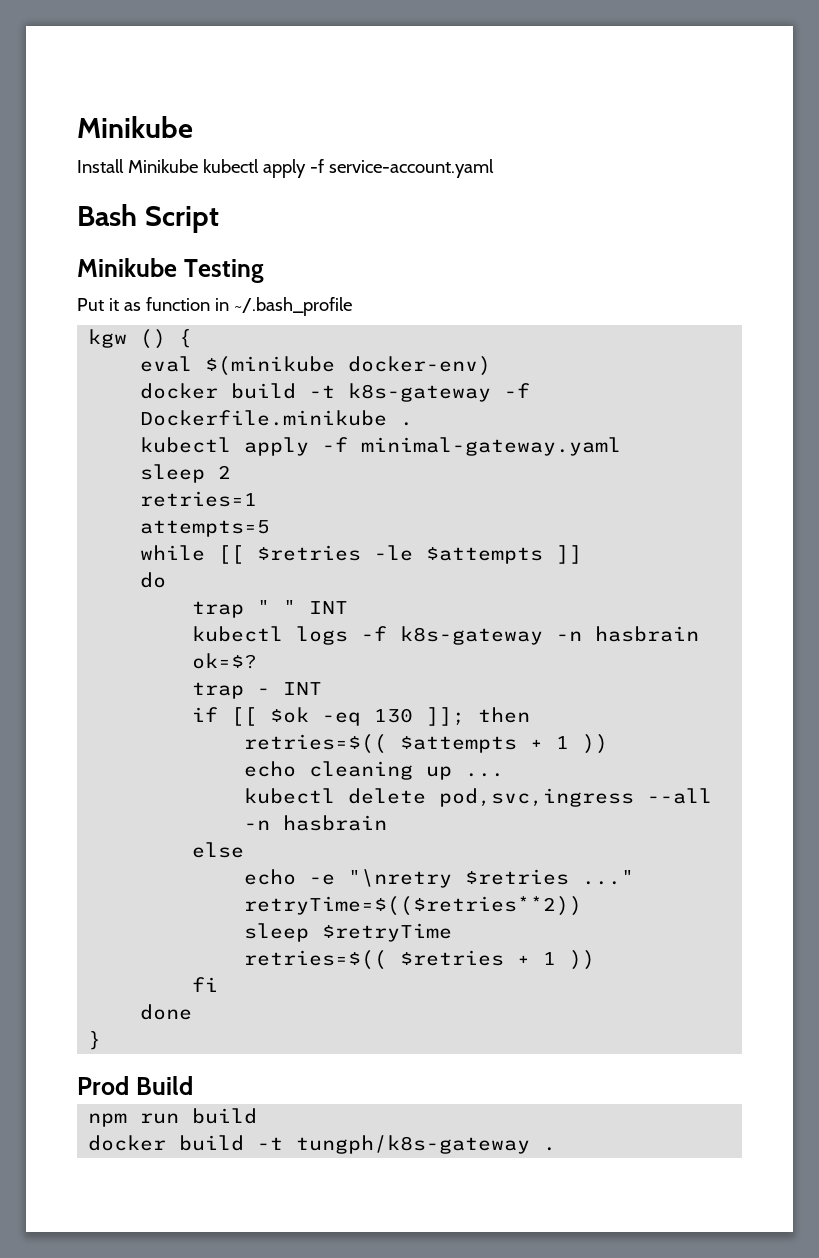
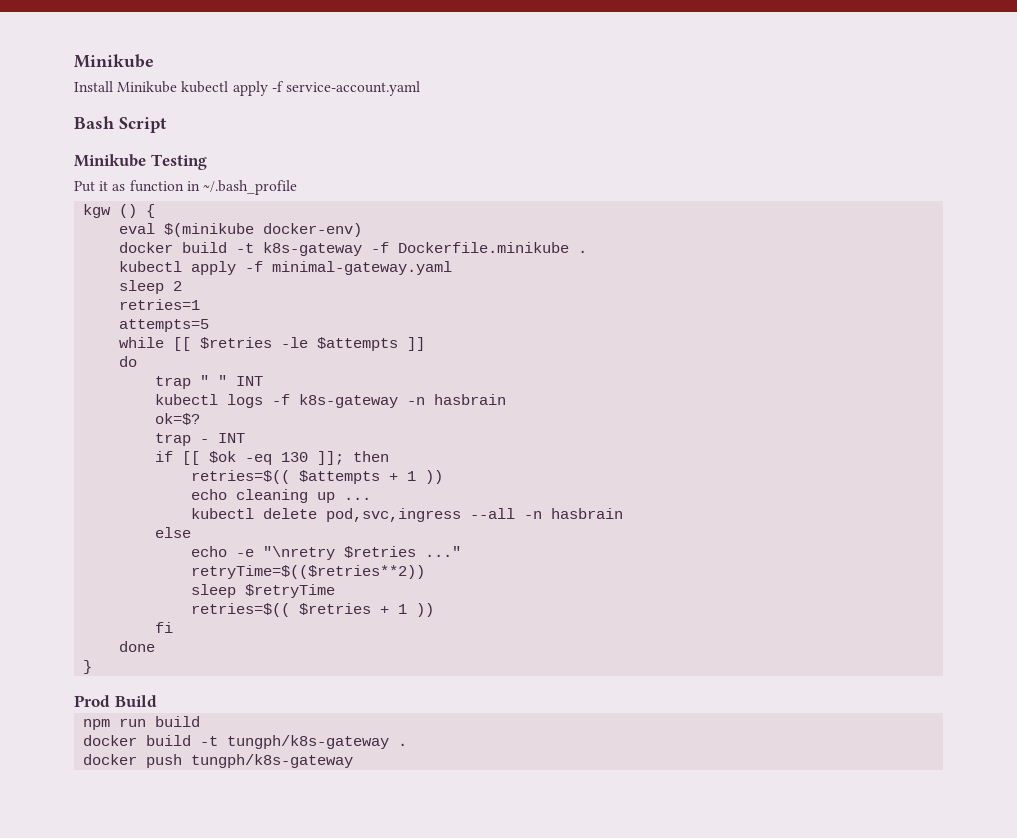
+ docker push tungph/k8s-gateway

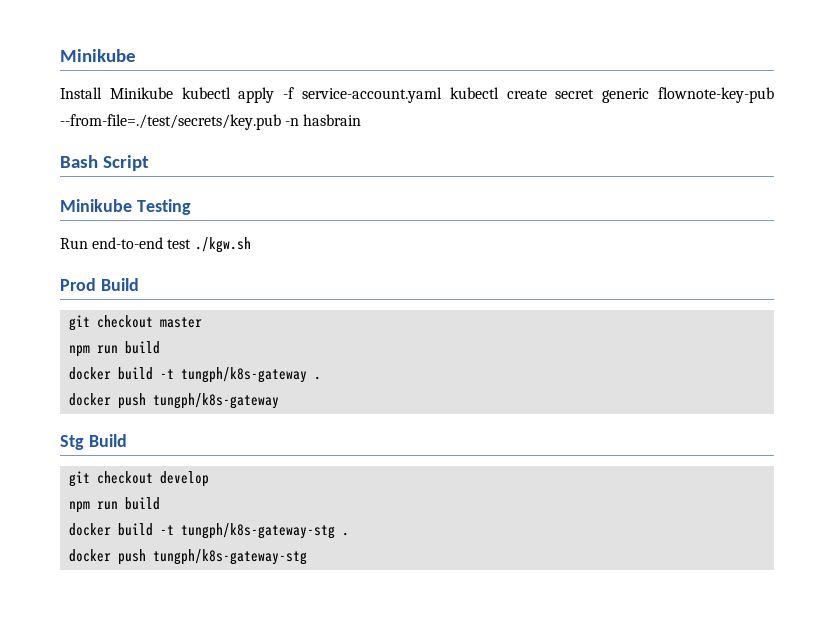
- Install Minikube kubectl apply -f service-account.yaml
+ Install Minikube kubectl apply -f service-account.yaml kubectl create secret generic flownote-key-pub --from-file=./test/secrets/key.pub -n hasbrain
  Bash Script
  Minikube Testing
- Put it as function in ~/.bash_profile
- kgw () {
- eval $(minikube docker-env)
- docker build -t k8s-gateway -f Dockerfile.minikube .
- kubectl apply -f minimal-gateway.yaml
- sleep 2
- retries=1
- attempts=5
- while [[ $retries -le $attempts ]]
- do
- trap " " INT
- kubectl logs -f k8s-gateway -n hasbrain
- ok=$?
- trap - INT
- if [[ $ok -eq 130 ]]; then
- retries=$(( $attempts + 1 ))
- echo cleaning up ...
- kubectl delete pod,svc,ingress --all -n hasbrain
- else
- echo -e "\nretry $retries ..."
- retryTime=$(($retries**2))
- sleep $retryTime
- retries=$(( $retries + 1 ))
- fi
- done
- }
+ Run end-to-end test ./kgw.sh
+ git checkout master
+ Stg Build
+ git checkout develop
+ npm run build
+ docker build -t tungph/k8s-gateway-stg .
+ docker push tungph/k8s-gateway-stg

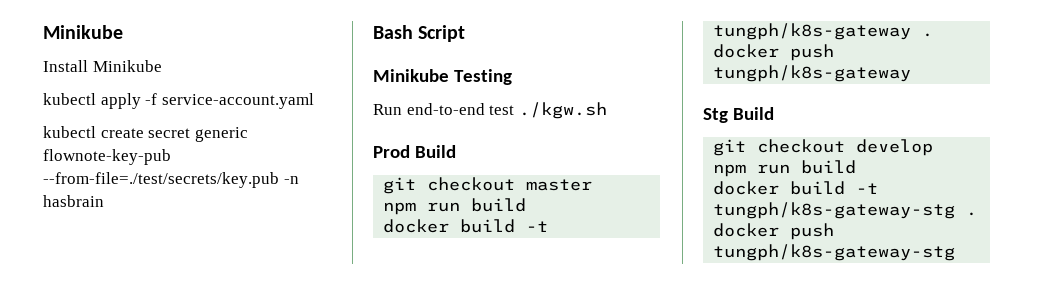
- Install Minikube kubectl apply -f service-account.yaml kubectl create secret generic flownote-key-pub --from-file=./test/secrets/key.pub -n hasbrain
+ Install Minikube
+ kubectl apply -f service-account.yaml
+ kubectl create secret generic flownote-key-pub --from-file=./test/secrets/key.pub -n hasbrain

